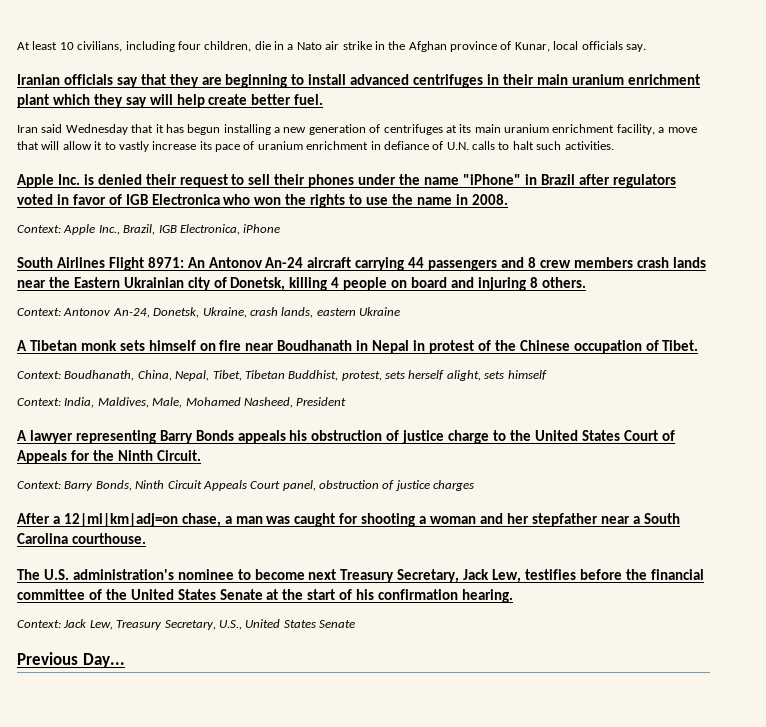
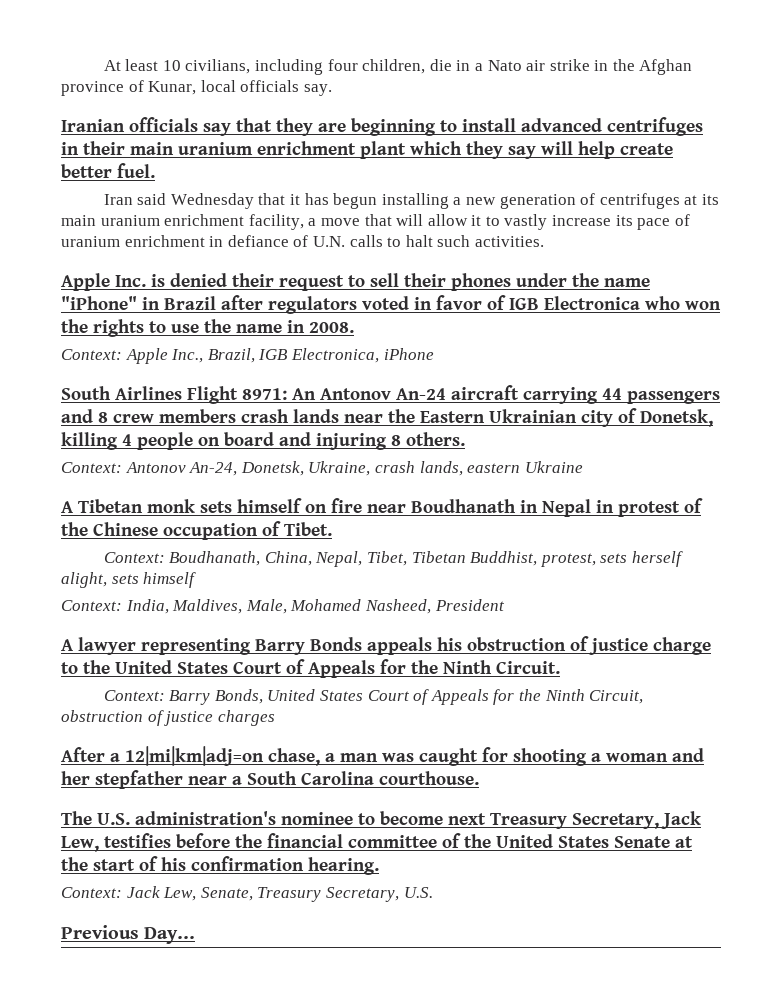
- Context: Barry Bonds, Ninth Circuit Appeals Court panel, obstruction of justice charges
+ Context: Barry Bonds, United States Court of Appeals for the Ninth Circuit, obstruction of justice charges
- Context: Jack Lew, Treasury Secretary, U.S., United States Senate
+ Context: Jack Lew, Senate, Treasury Secretary, U.S.

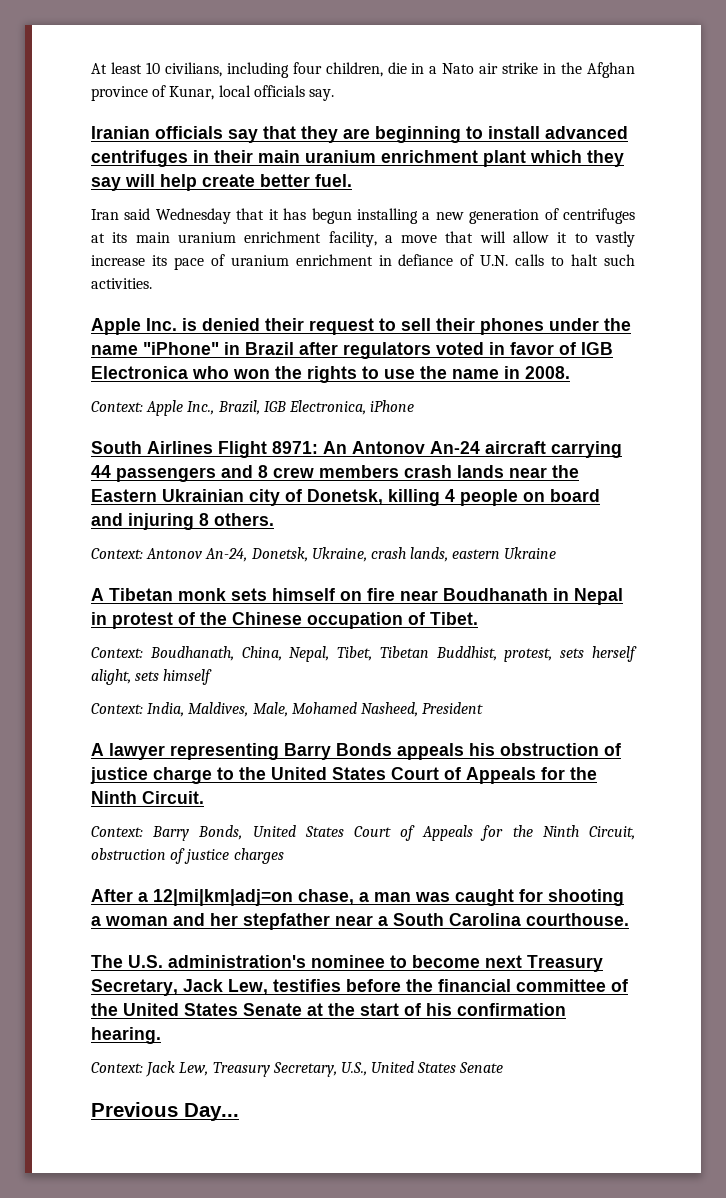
- Context: Jack Lew, Senate, Treasury Secretary, U.S.
+ Context: Jack Lew, Treasury Secretary, U.S., United States Senate

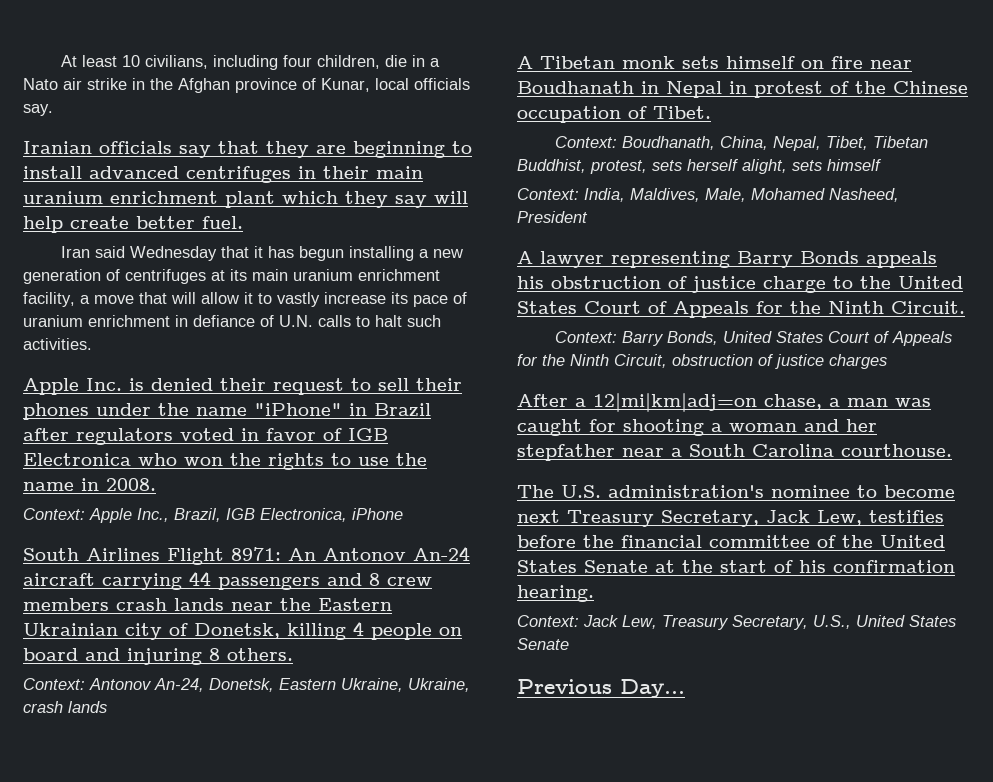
- Context: Antonov An-24, Donetsk, Ukraine, crash lands, eastern Ukraine
+ Context: Antonov An-24, Donetsk, Eastern Ukraine, Ukraine, crash lands

